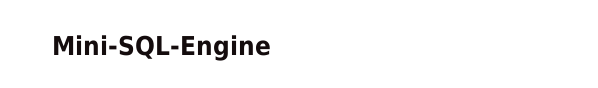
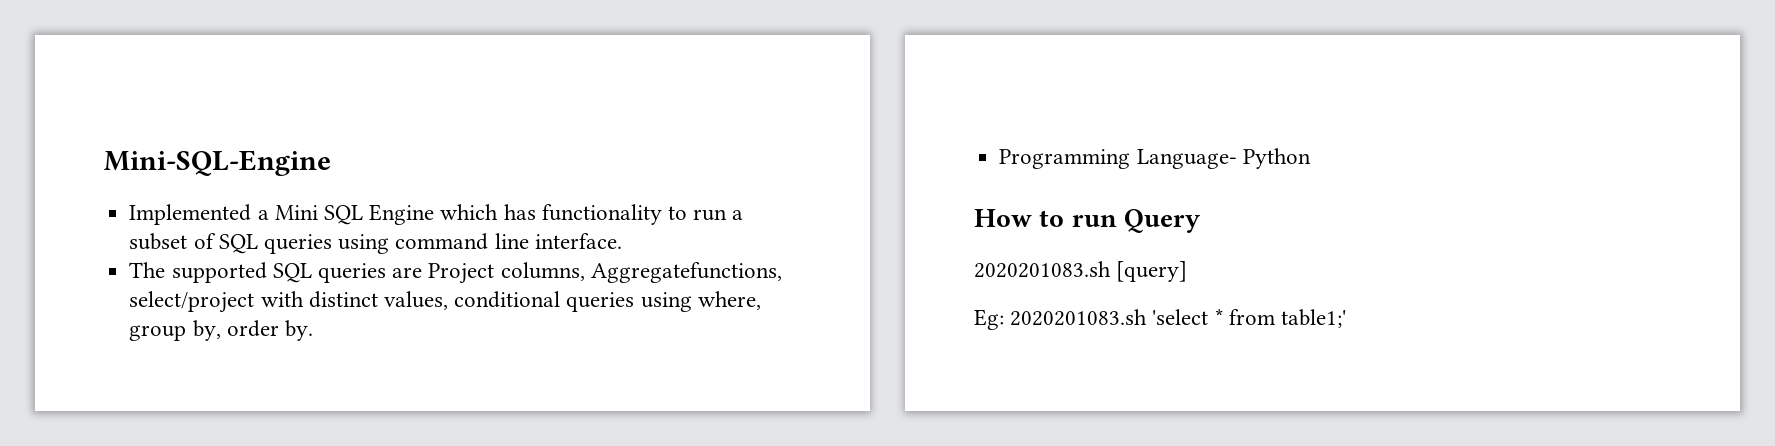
+ Implemented a Mini SQL Engine which has functionality to run a subset of SQL queries using command line interface.
+ The supported SQL queries are Project columns, Aggregatefunctions, select/project with distinct values, conditional queries using where, group by, order by.
+ Programming Language- Python
+ How to run Query
+ 2020201083.sh [query]
+ Eg: 2020201083.sh 'select * from table1;'

